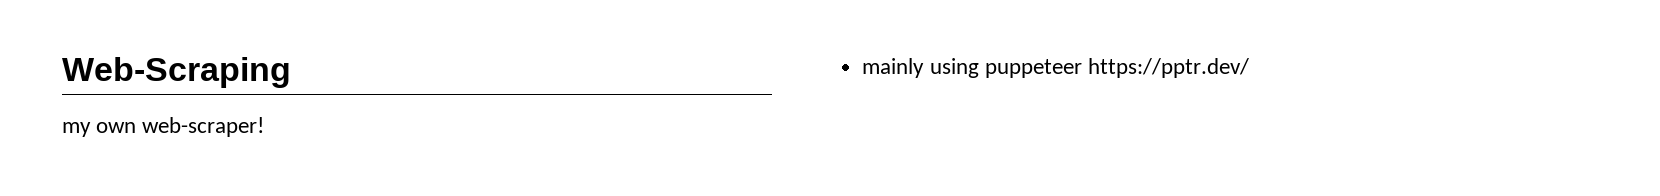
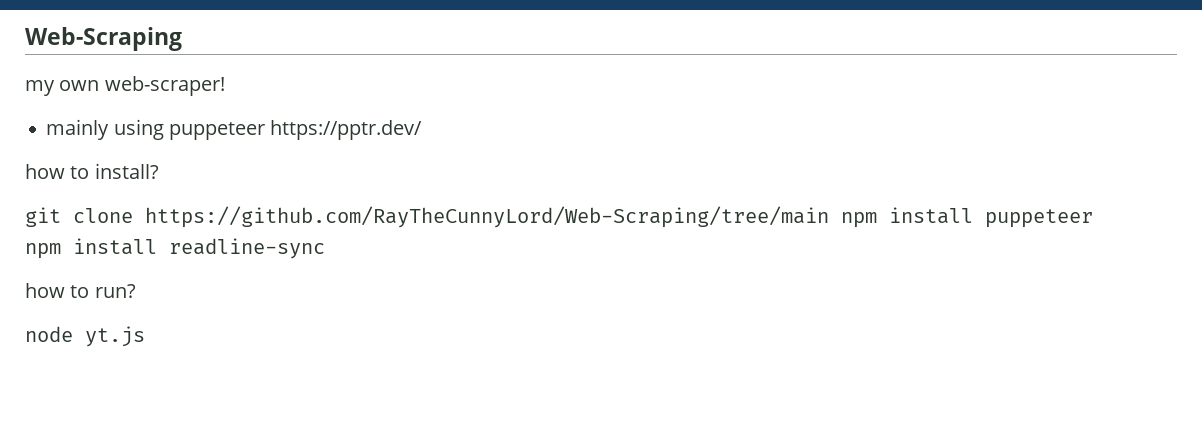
+ how to install?
+ git clone https://github.com/RayTheCunnyLord/Web-Scraping/tree/main npm install puppeteer
+ npm install readline-sync
+ how to run?
+ node yt.js

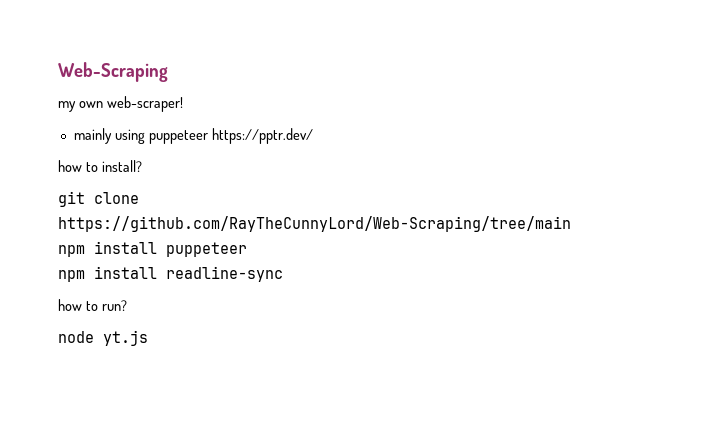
- git clone https://github.com/RayTheCunnyLord/Web-Scraping/tree/main npm install puppeteer
+ git clone https://github.com/RayTheCunnyLord/Web-Scraping/tree/main
+ npm install puppeteer

